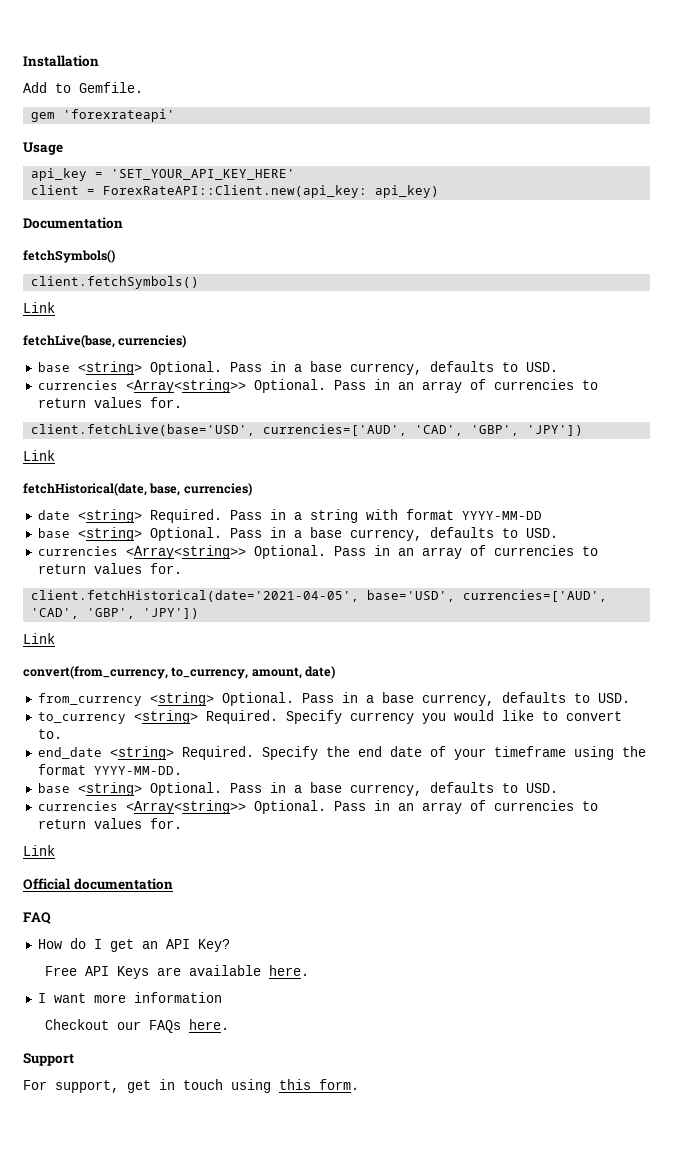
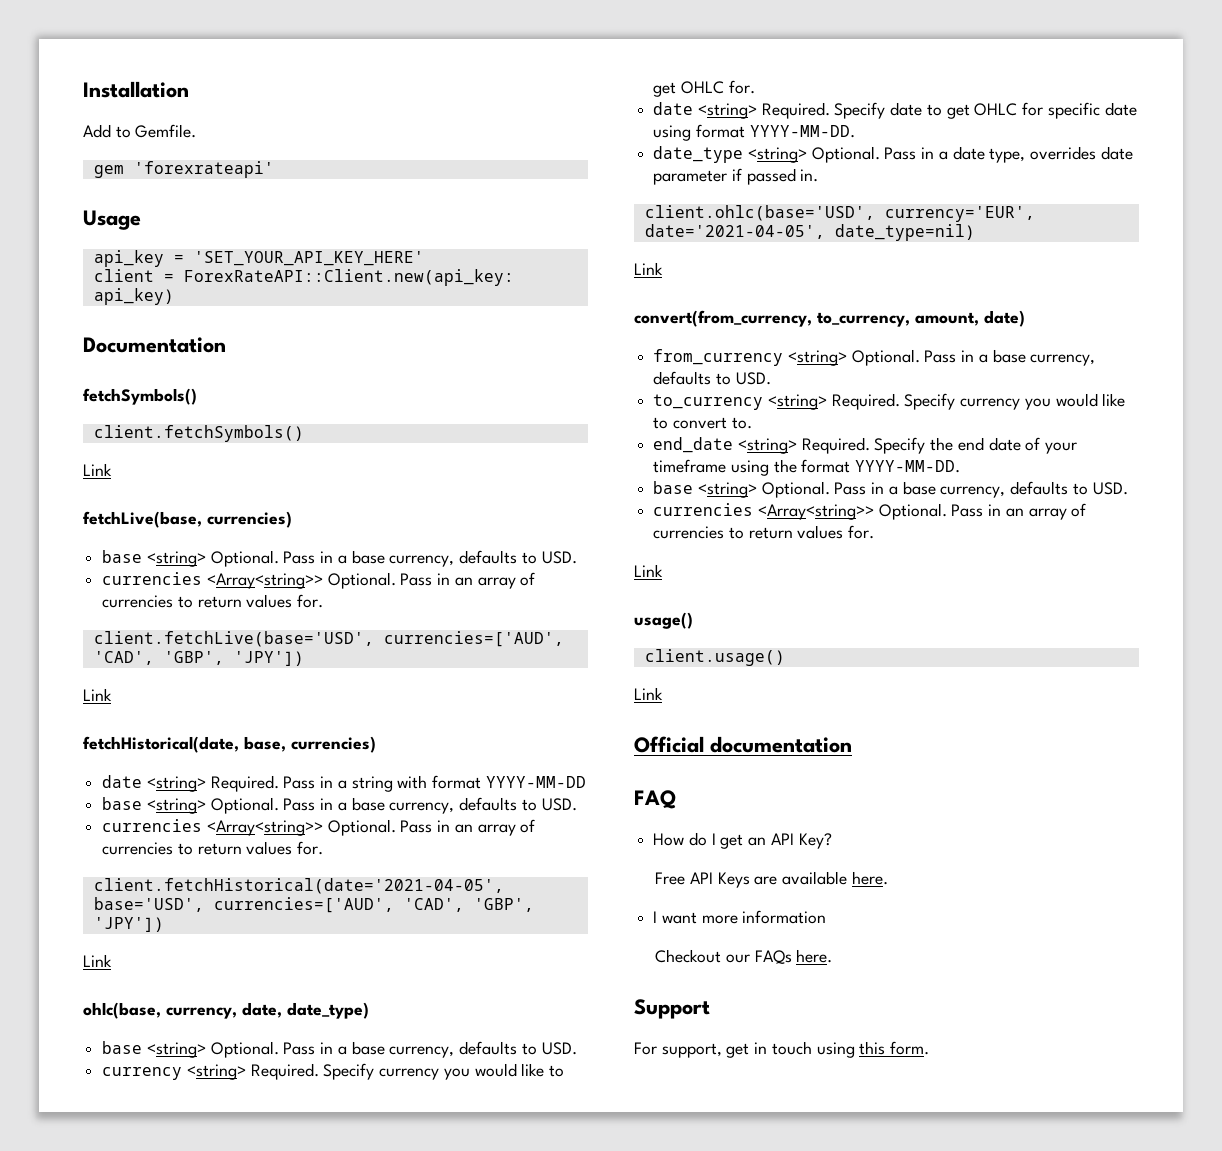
+ ohlc(base, currency, date, date_type)
+ base <string> Optional. Pass in a base currency, defaults to USD.
+ currency <string> Required. Specify currency you would like to get OHLC for.
+ date <string> Required. Specify date to get OHLC for specific date using format YYYY-MM-DD.
+ date_type <string> Optional. Pass in a date type, overrides date parameter if passed in.
+ client.ohlc(base='USD', currency='EUR', date='2021-04-05', date_type=nil)
+ Link
+ usage()
+ client.usage()
+ Link

